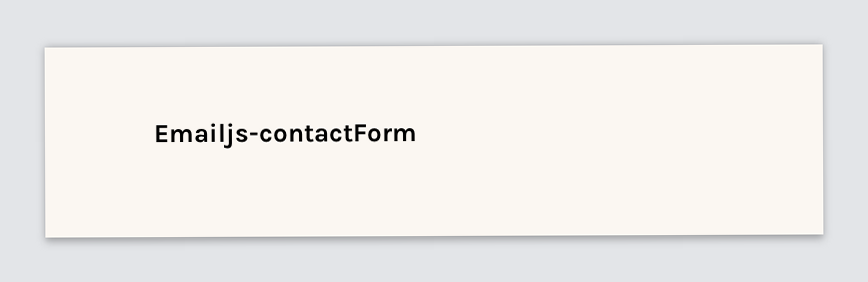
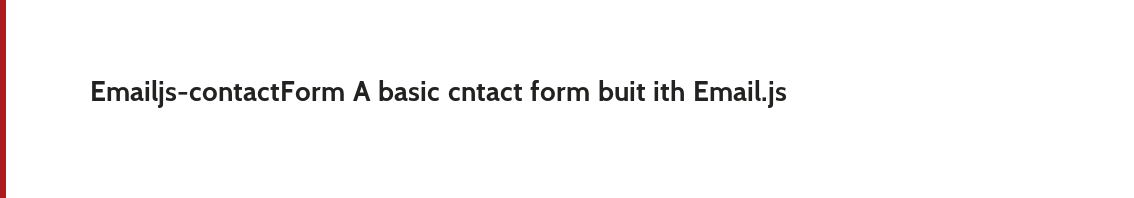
- Emailjs-contactForm
+ Emailjs-contactForm A basic cntact form buit ith Email.js

